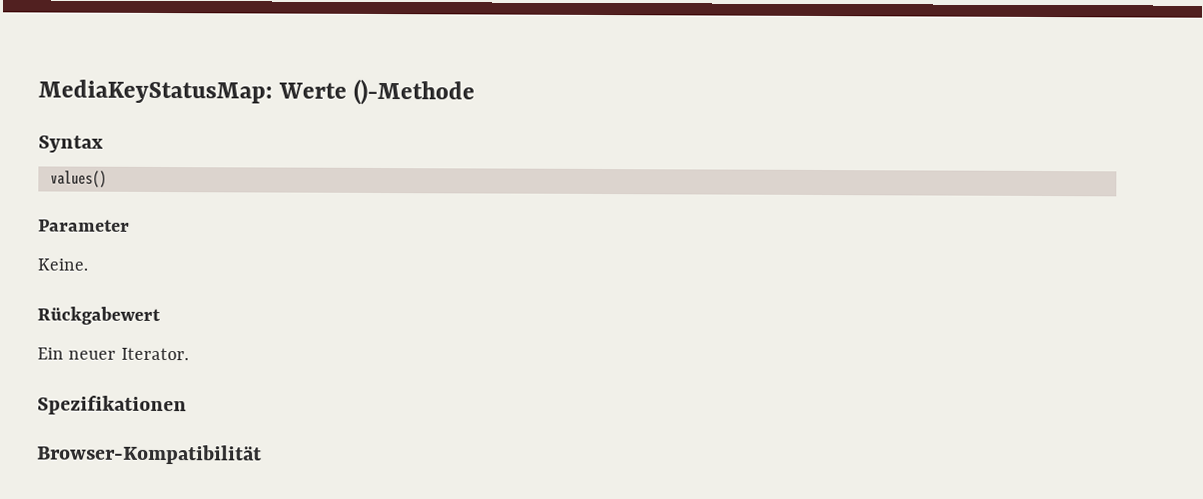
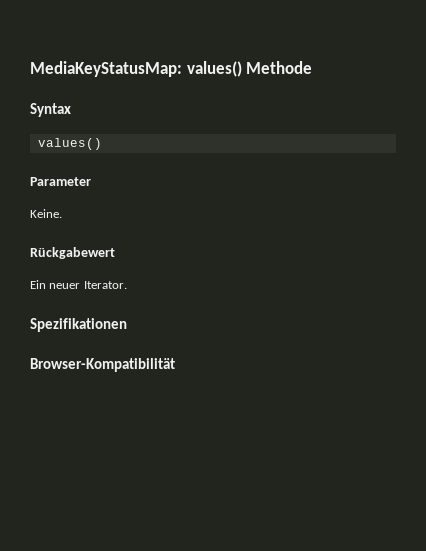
- MediaKeyStatusMap: Werte ()-Methode
+ MediaKeyStatusMap: values() Methode

